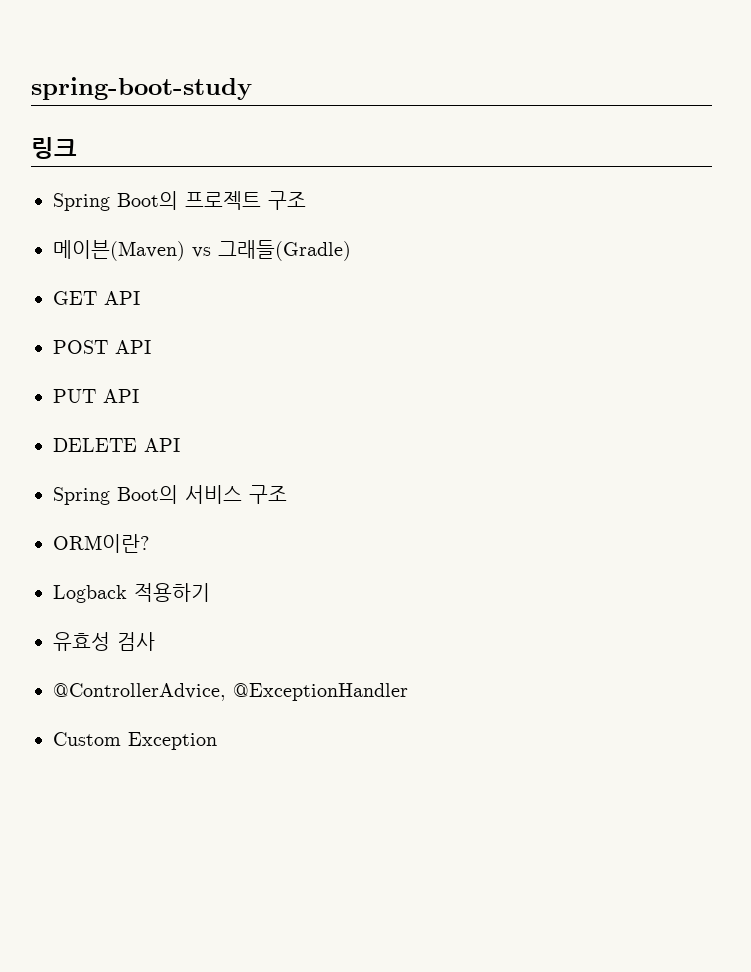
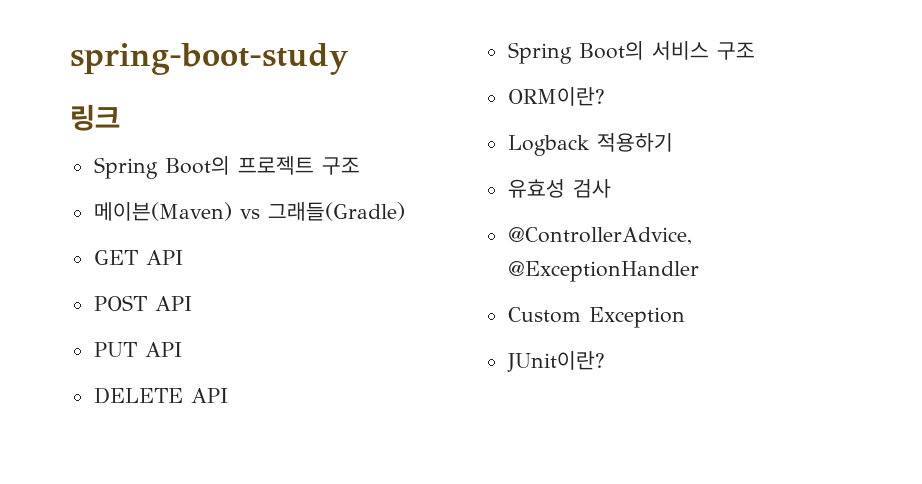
+ JUnit이란?

